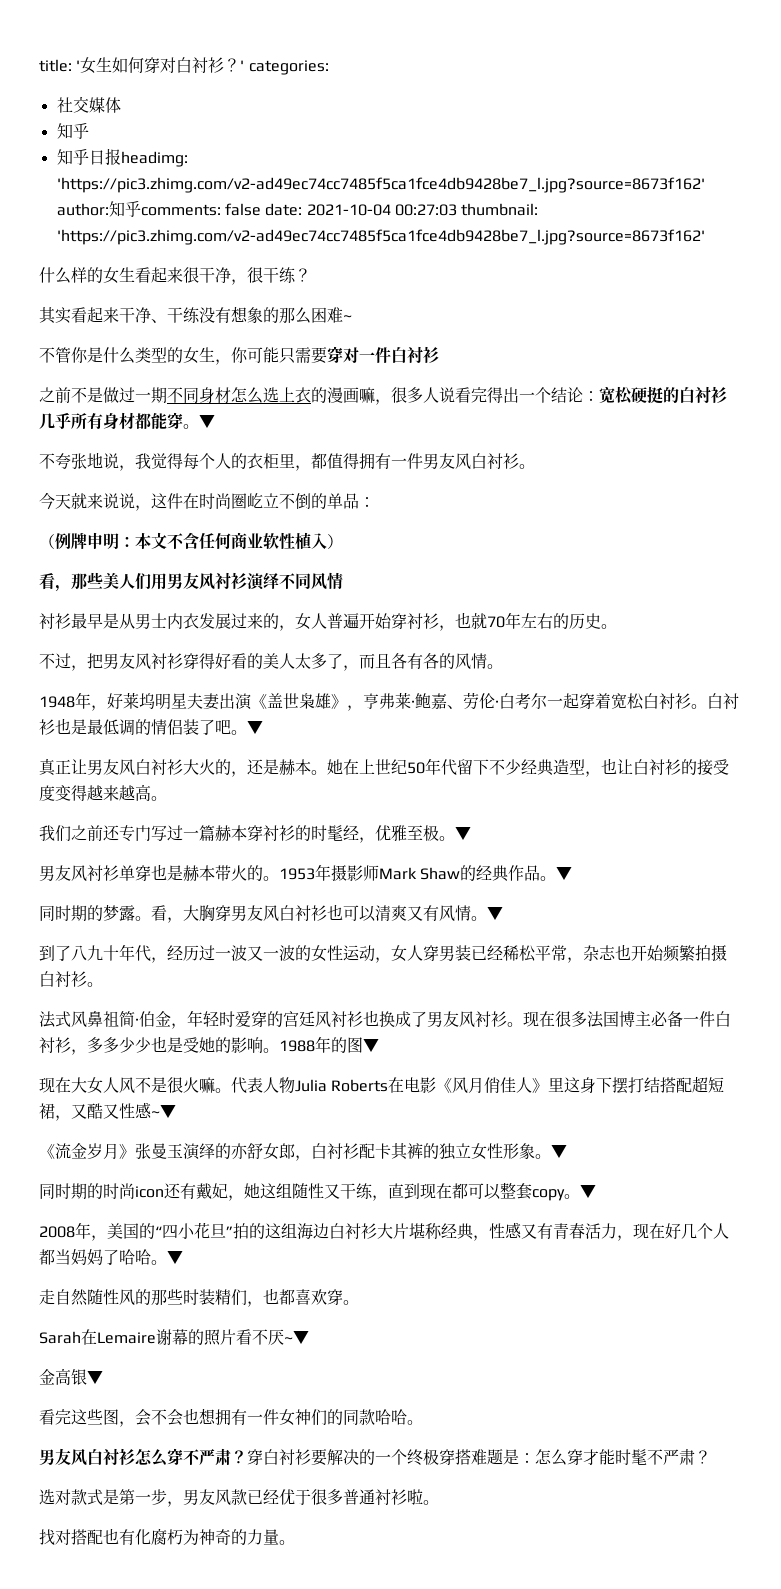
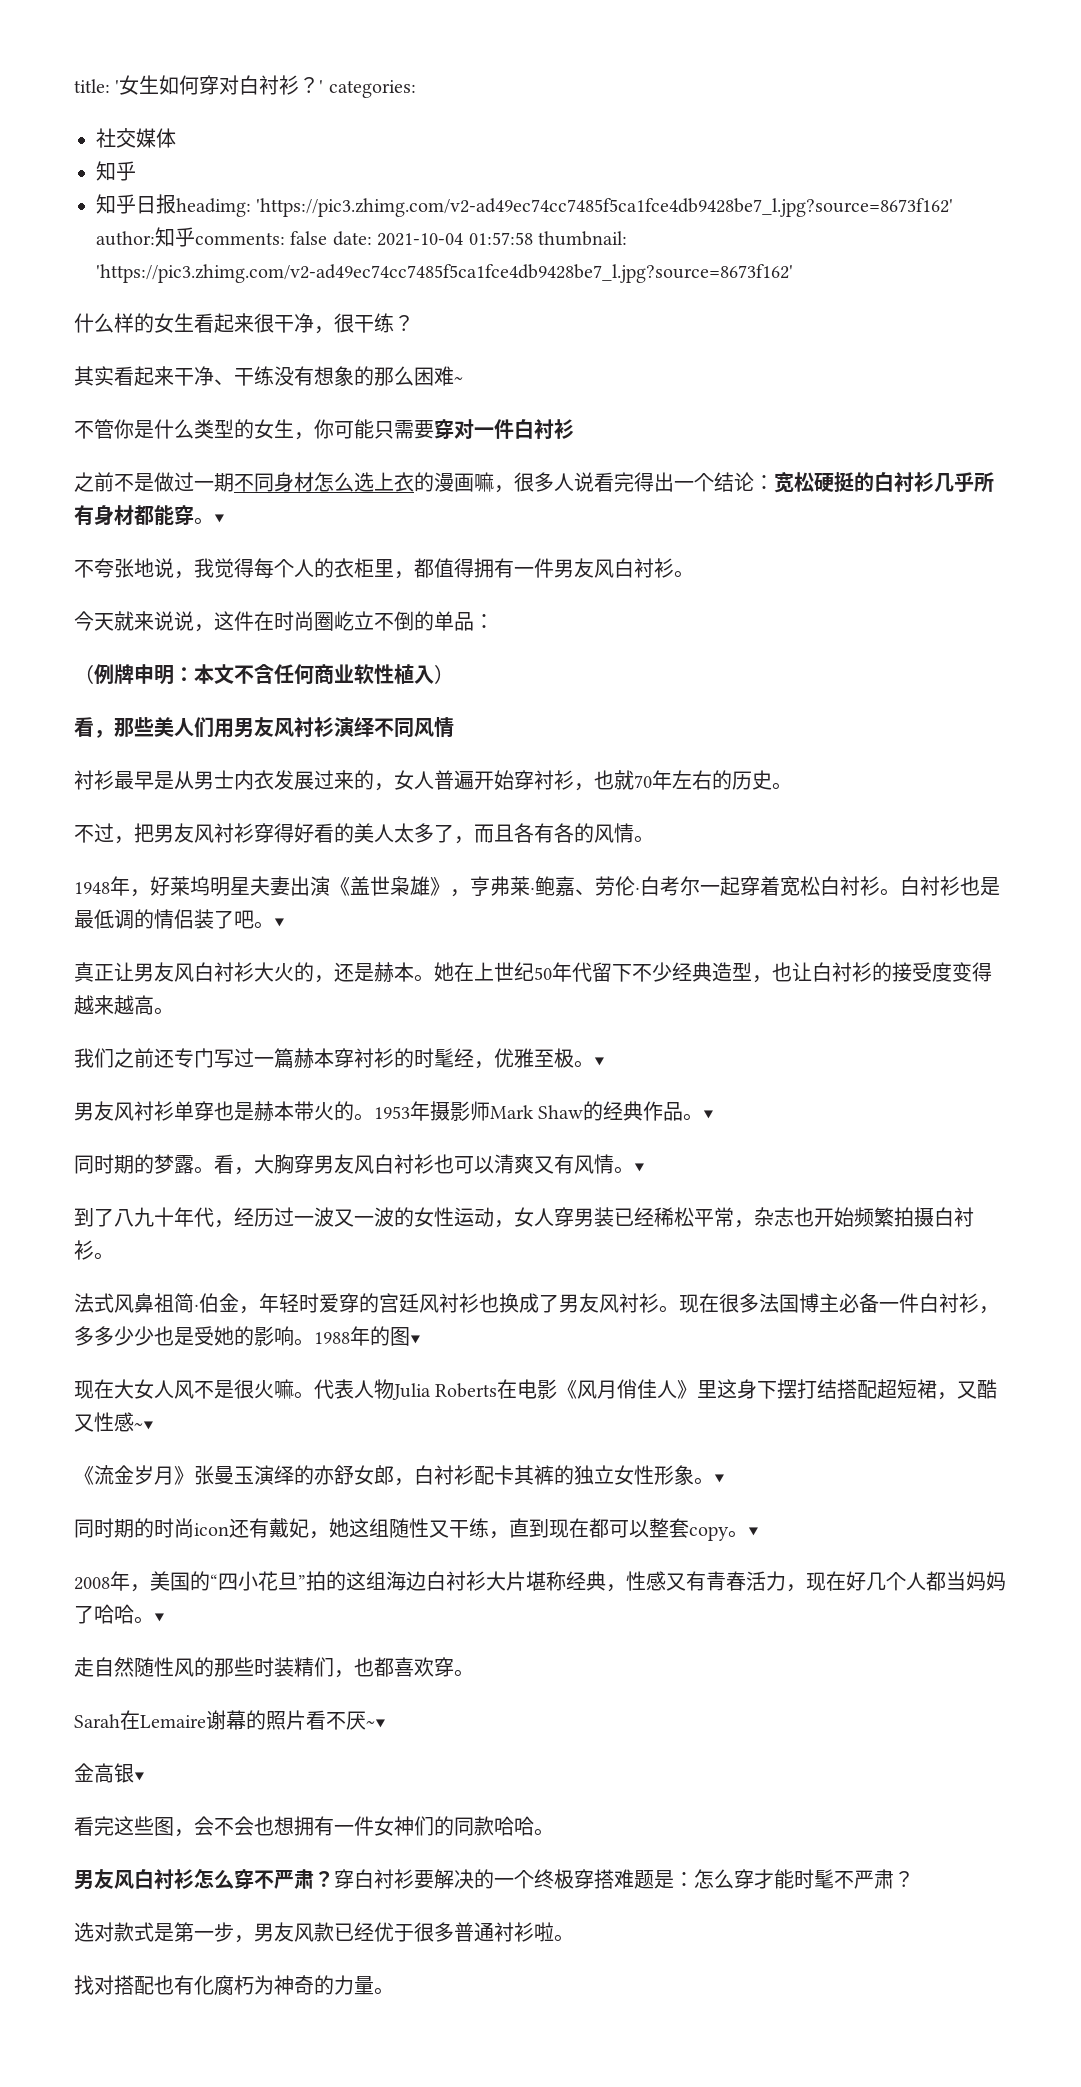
- 知乎日报headimg: 'https://pic3.zhimg.com/v2-ad49ec74cc7485f5ca1fce4db9428be7_l.jpg?source=8673f162' author:知乎comments: false date: 2021-10-04 00:27:03 thumbnail: 'https://pic3.zhimg.com/v2-ad49ec74cc7485f5ca1fce4db9428be7_l.jpg?source=8673f162'
+ 知乎日报headimg: 'https://pic3.zhimg.com/v2-ad49ec74cc7485f5ca1fce4db9428be7_l.jpg?source=8673f162' author:知乎comments: false date: 2021-10-04 01:57:58 thumbnail: 'https://pic3.zhimg.com/v2-ad49ec74cc7485f5ca1fce4db9428be7_l.jpg?source=8673f162'

